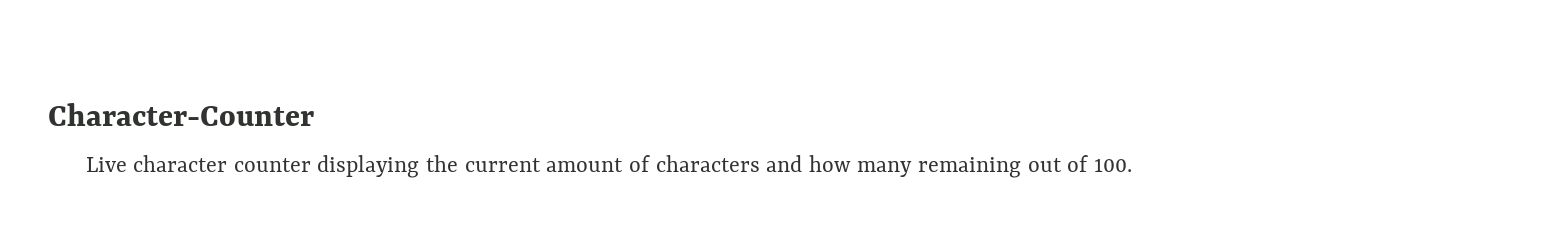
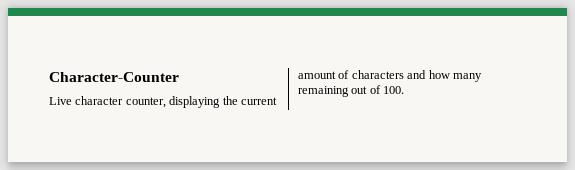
- Live character counter displaying the current amount of characters and how many remaining out of 100.
+ Live character counter, displaying the current amount of characters and how many remaining out of 100.

